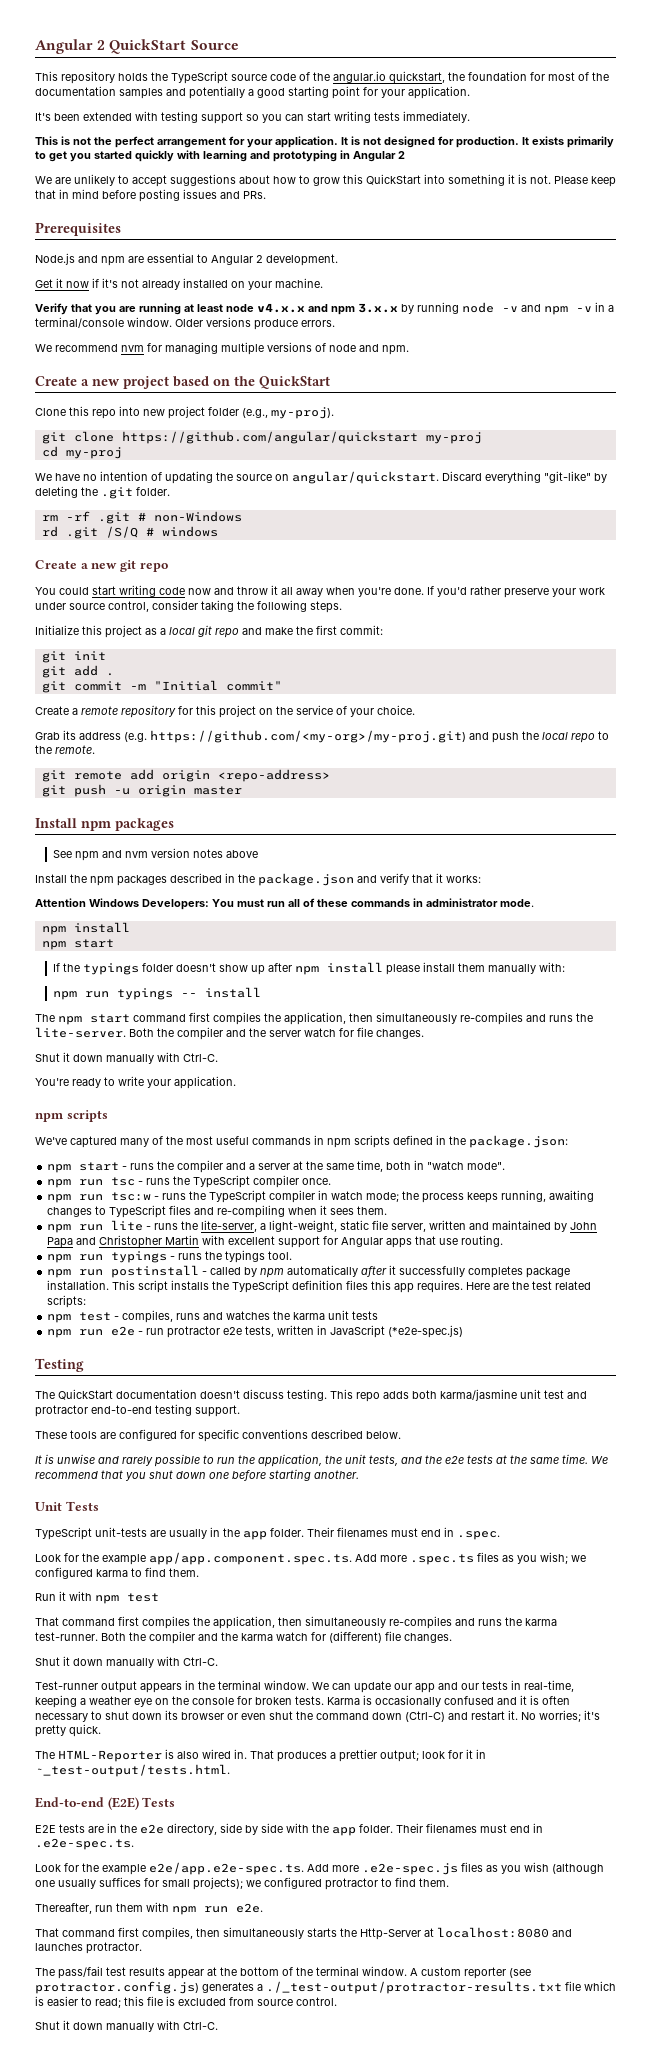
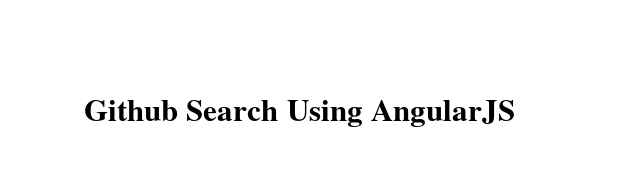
- Angular 2 QuickStart Source
- This repository holds the TypeScript source code of the angular.io quickstart, the foundation for most of the documentation samples and potentially a good starting point for your application.
- It's been extended with testing support so you can start writing tests immediately.
- This is not the perfect arrangement for your application. It is not designed for production. It exists primarily to get you started quickly with learning and prototyping in Angular 2
- We are unlikely to accept suggestions about how to grow this QuickStart into something it is not. Please keep that in mind before posting issues and PRs.
- Prerequisites
- Node.js and npm are essential to Angular 2 development.
- Get it now if it's not already installed on your machine.
- Verify that you are running at least node v4.x.x and npm 3.x.x by running node -v and npm -v in a terminal/console window. Older versions produce errors.
- We recommend nvm for managing multiple versions of node and npm.
- Create a new project based on the QuickStart
- Clone this repo into new project folder (e.g., my-proj).
- git clone https://github.com/angular/quickstart my-proj
- cd my-proj
- We have no intention of updating the source on angular/quickstart. Discard everything "git-like" by deleting the .git folder.
- rm -rf .git # non-Windows
- rd .git /S/Q # windows
- Create a new git repo
- You could start writing code now and throw it all away when you're done. If you'd rather preserve your work under source control, consider taking the following steps.
- Initialize this project as a local git repo and make the first commit:
- git init
- git add .
- git commit -m "Initial commit"
- Create a remote repository for this project on the service of your choice.
- Grab its address (e.g. https://github.com/<my-org>/my-proj.git) and push the local repo to the remote.
- git remote add origin <repo-address>
- git push -u origin master
- Install npm packages
- See npm and nvm version notes above
- Install the npm packages described in the package.json and verify that it works:
- Attention Windows Developers: You must run all of these commands in administrator mode.
- npm install
- npm start
- If the typings folder doesn't show up after npm install please install them manually with:
- npm run typings -- install
- The npm start command first compiles the application, then simultaneously re-compiles and runs the lite-server. Both the compiler and the server watch for file changes.
- Shut it down manually with Ctrl-C.
- You're ready to write your application.
- npm scripts
- We've captured many of the most useful commands in npm scripts defined in the package.json:
- npm start - runs the compiler and a server at the same time, both in "watch mode".
- npm run tsc - runs the TypeScript compiler once.
- npm run tsc:w - runs the TypeScript compiler in watch mode; the process keeps running, awaiting changes to TypeScript files and re-compiling when it sees them.
- npm run lite - runs the lite-server, a light-weight, static file server, written and maintained by John Papa and Christopher Martin with excellent support for Angular apps that use routing.
- npm run typings - runs the typings tool.
- npm run postinstall - called by npm automatically after it successfully completes package installation. This script installs the TypeScript definition files this app requires. Here are the test related scripts:
- npm test - compiles, runs and watches the karma unit tests
- npm run e2e - run protractor e2e tests, written in JavaScript (*e2e-spec.js)
- Testing
- The QuickStart documentation doesn't discuss testing. This repo adds both karma/jasmine unit test and protractor end-to-end testing support.
- These tools are configured for specific conventions described below.
- It is unwise and rarely possible to run the application, the unit tests, and the e2e tests at the same time. We recommend that you shut down one before starting another.
- Unit Tests
- TypeScript unit-tests are usually in the app folder. Their filenames must end in .spec.
- Look for the example app/app.component.spec.ts. Add more .spec.ts files as you wish; we configured karma to find them.
- Run it with npm test
- That command first compiles the application, then simultaneously re-compiles and runs the karma test-runner. Both the compiler and the karma watch for (different) file changes.
- Shut it down manually with Ctrl-C.
- Test-runner output appears in the terminal window. We can update our app and our tests in real-time, keeping a weather eye on the console for broken tests. Karma is occasionally confused and it is often necessary to shut down its browser or even shut the command down (Ctrl-C) and restart it. No worries; it's pretty quick.
- The HTML-Reporter is also wired in. That produces a prettier output; look for it in ~_test-output/tests.html.
- End-to-end (E2E) Tests
- E2E tests are in the e2e directory, side by side with the app folder. Their filenames must end in .e2e-spec.ts.
- Look for the example e2e/app.e2e-spec.ts. Add more .e2e-spec.js files as you wish (although one usually suffices for small projects); we configured protractor to find them.
- Thereafter, run them with npm run e2e.
- That command first compiles, then simultaneously starts the Http-Server at localhost:8080 and launches protractor.
- The pass/fail test results appear at the bottom of the terminal window. A custom reporter (see protractor.config.js) generates a ./_test-output/protractor-results.txt file which is easier to read; this file is excluded from source control.
- Shut it down manually with Ctrl-C.
+ Github Search Using AngularJS

